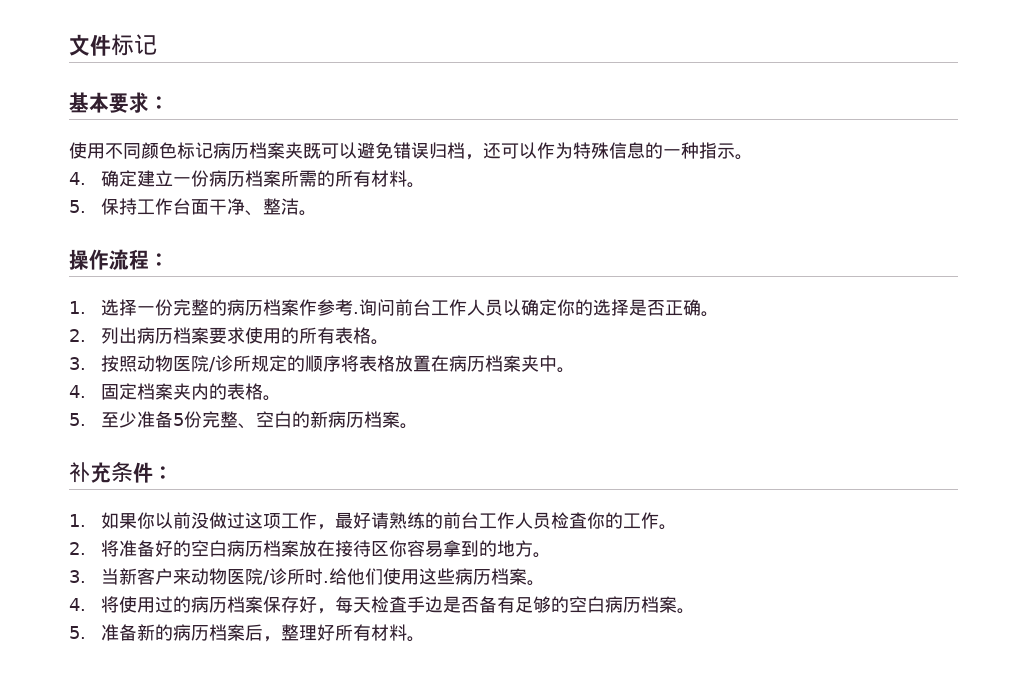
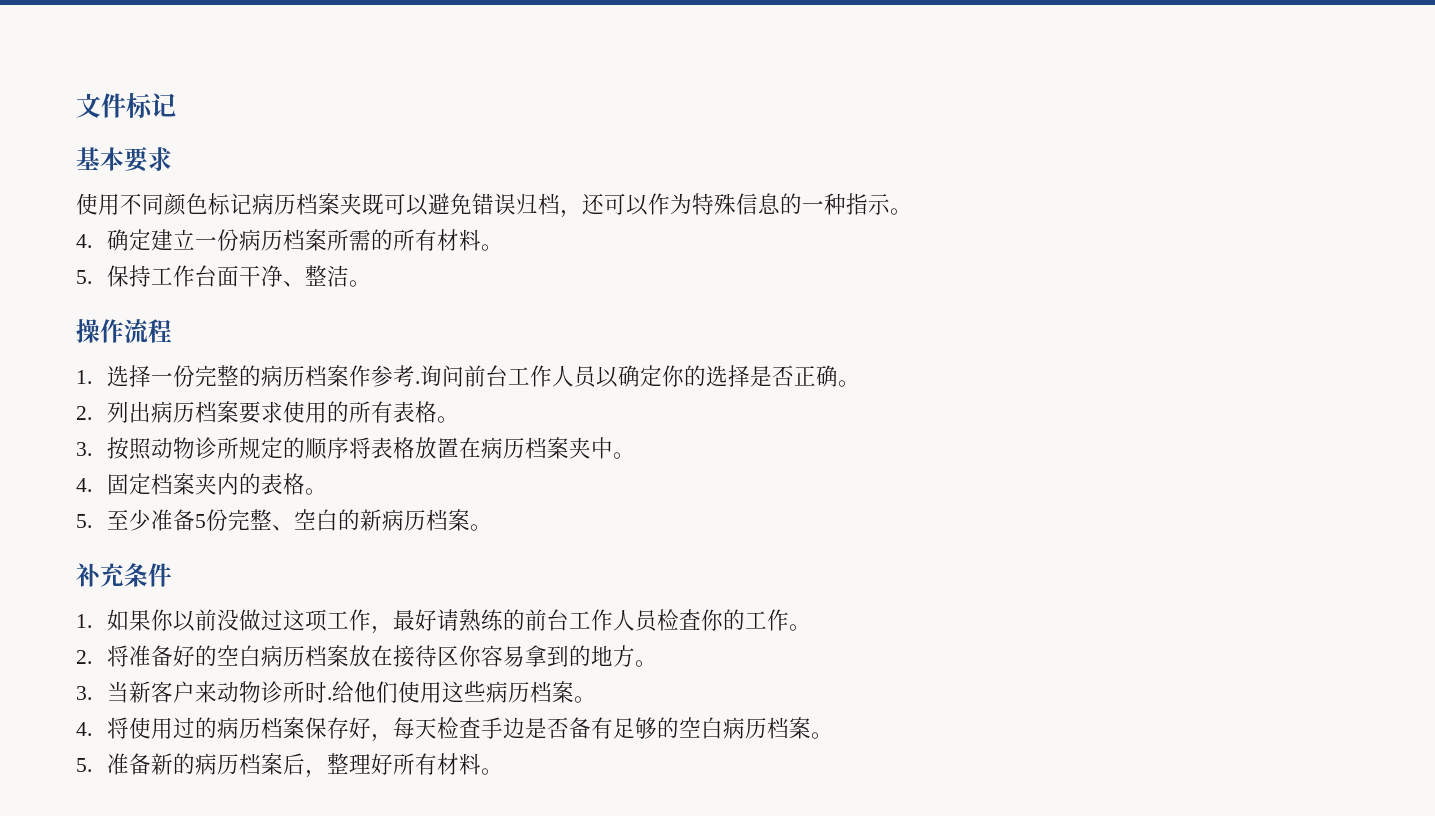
- 基本要求：
+ 基本要求
- 操作流程：
+ 操作流程
- 3.按照动物医院/诊所规定的顺序将表格放置在病历档案夹中。
+ 3.按照动物诊所规定的顺序将表格放置在病历档案夹中。
- 补充条件：
+ 补充条件
- 3.当新客户来动物医院/诊所时.
+ 3.当新客户来动物诊所时.

